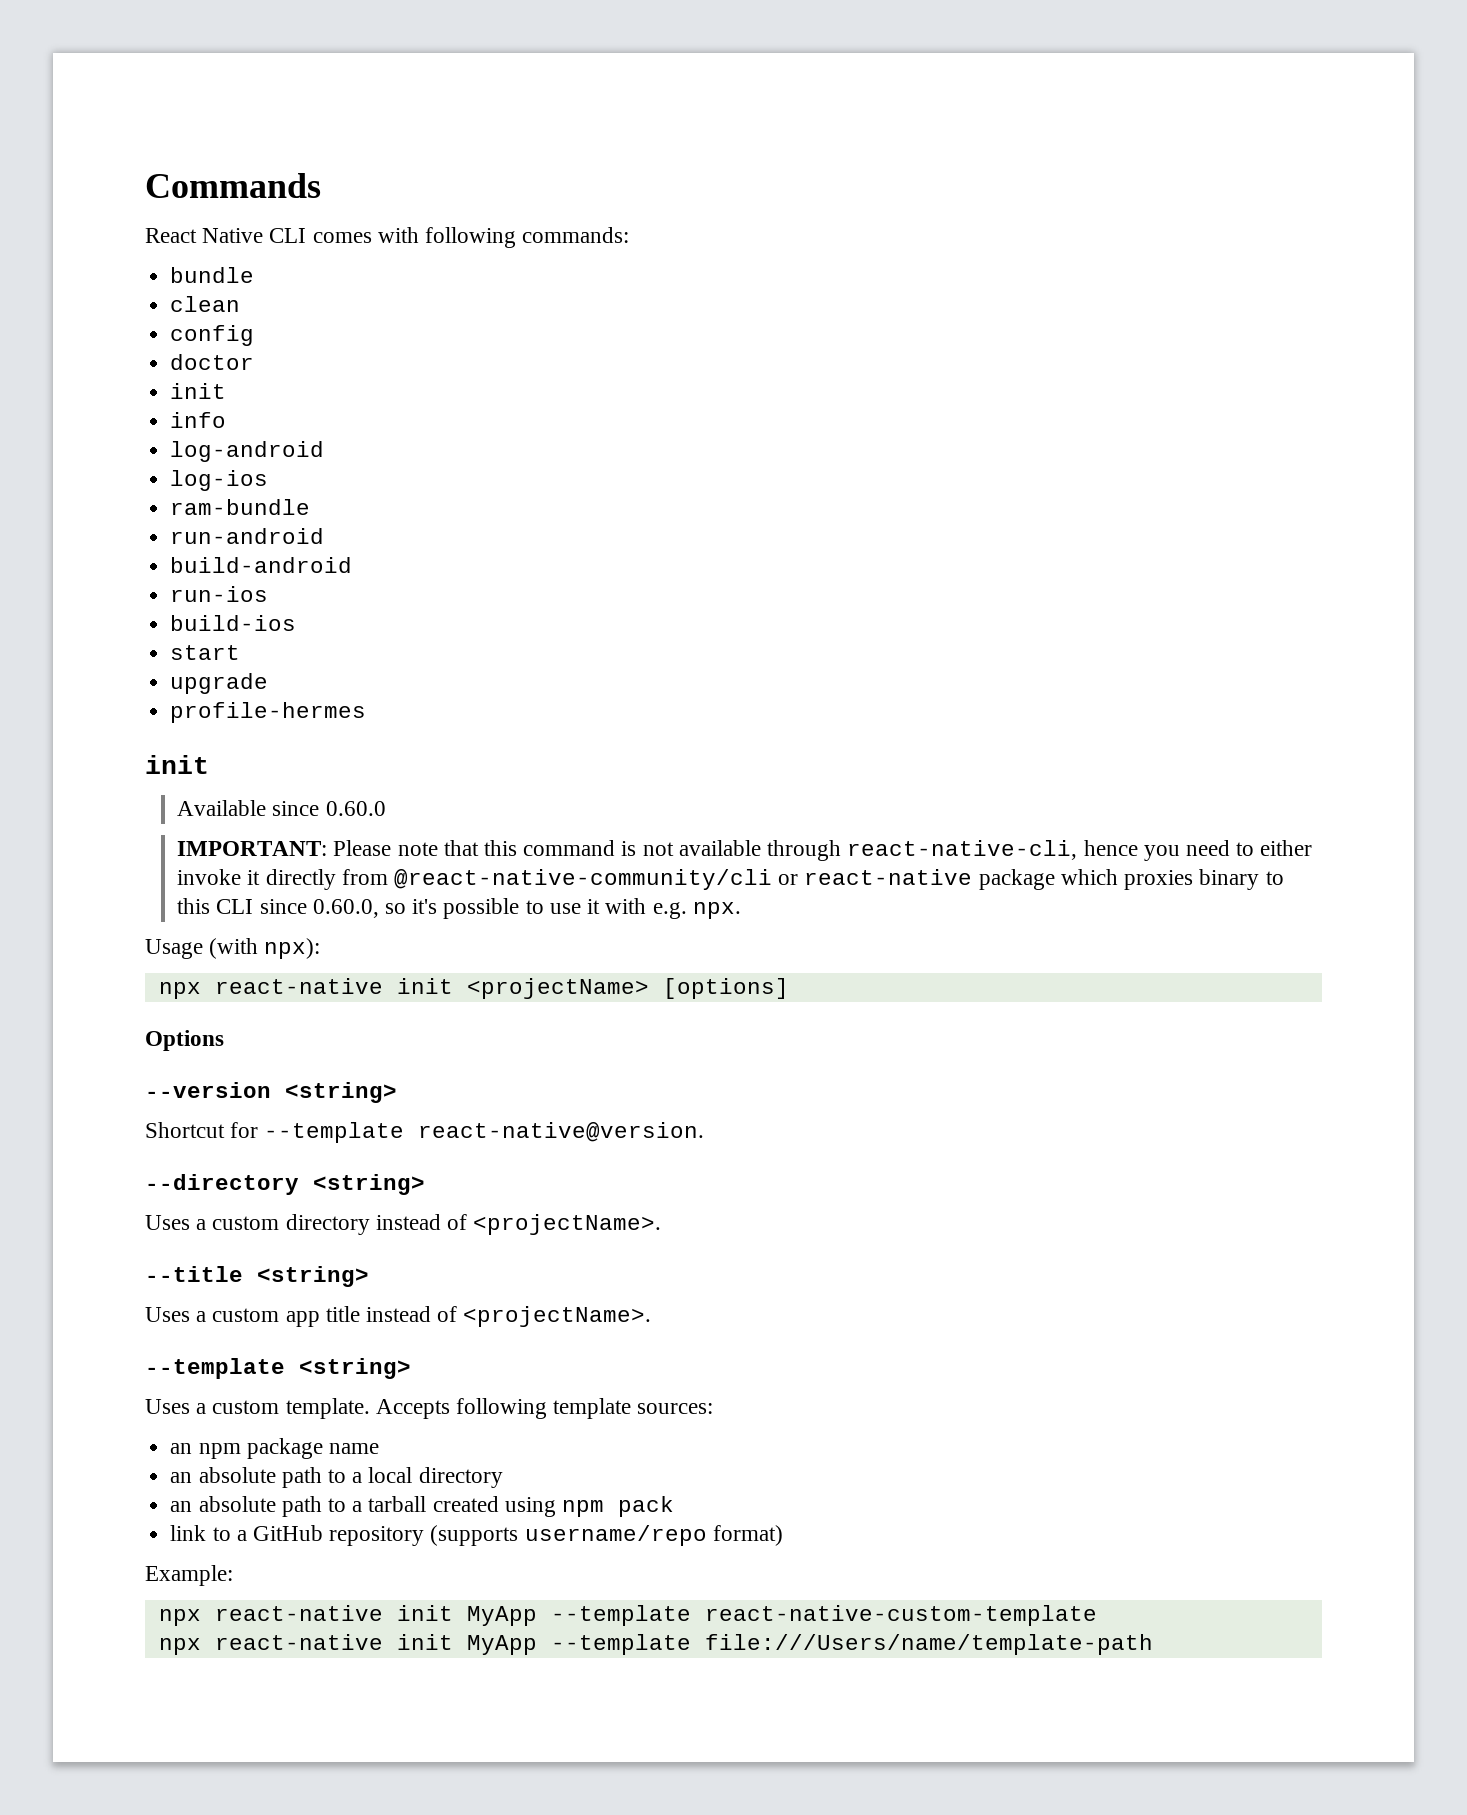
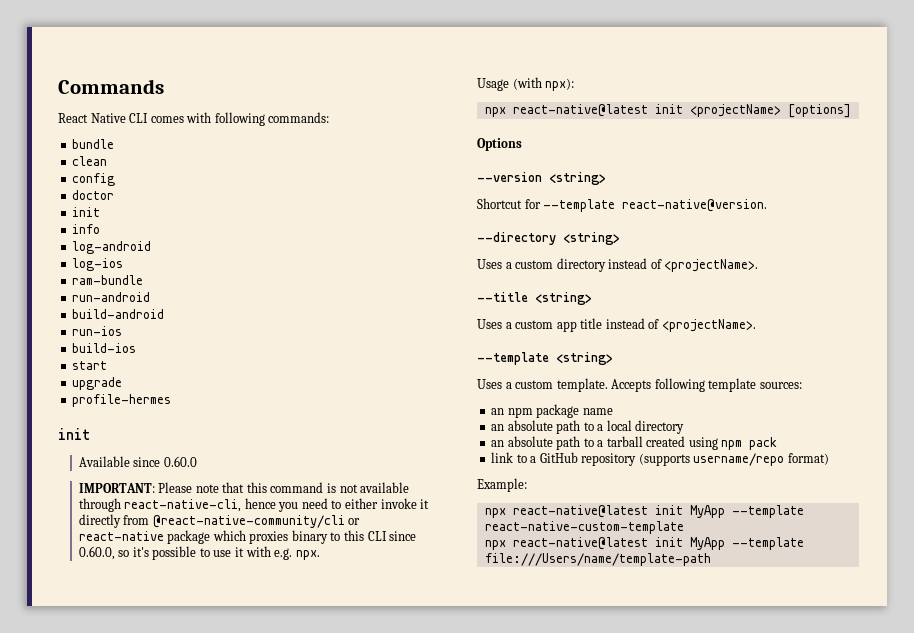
- npx react-native init <projectName> [options]
+ npx react-native@latest init <projectName> [options]
- npx react-native init MyApp --template react-native-custom-template
+ npx react-native@latest init MyApp --template react-native-custom-template
- npx react-native init MyApp --template file:///Users/name/template-path
+ npx react-native@latest init MyApp --template file:///Users/name/template-path

